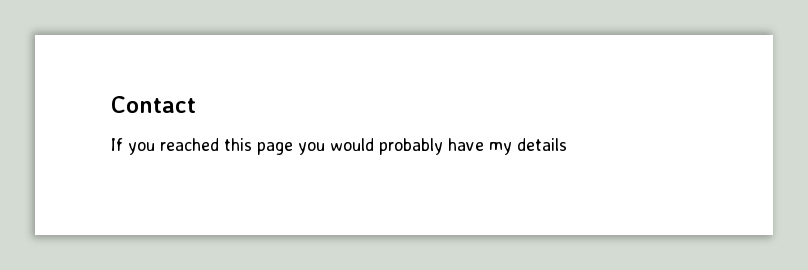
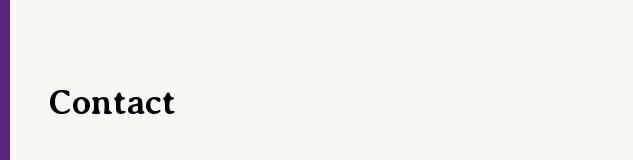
- If you reached this page you would probably have my details

